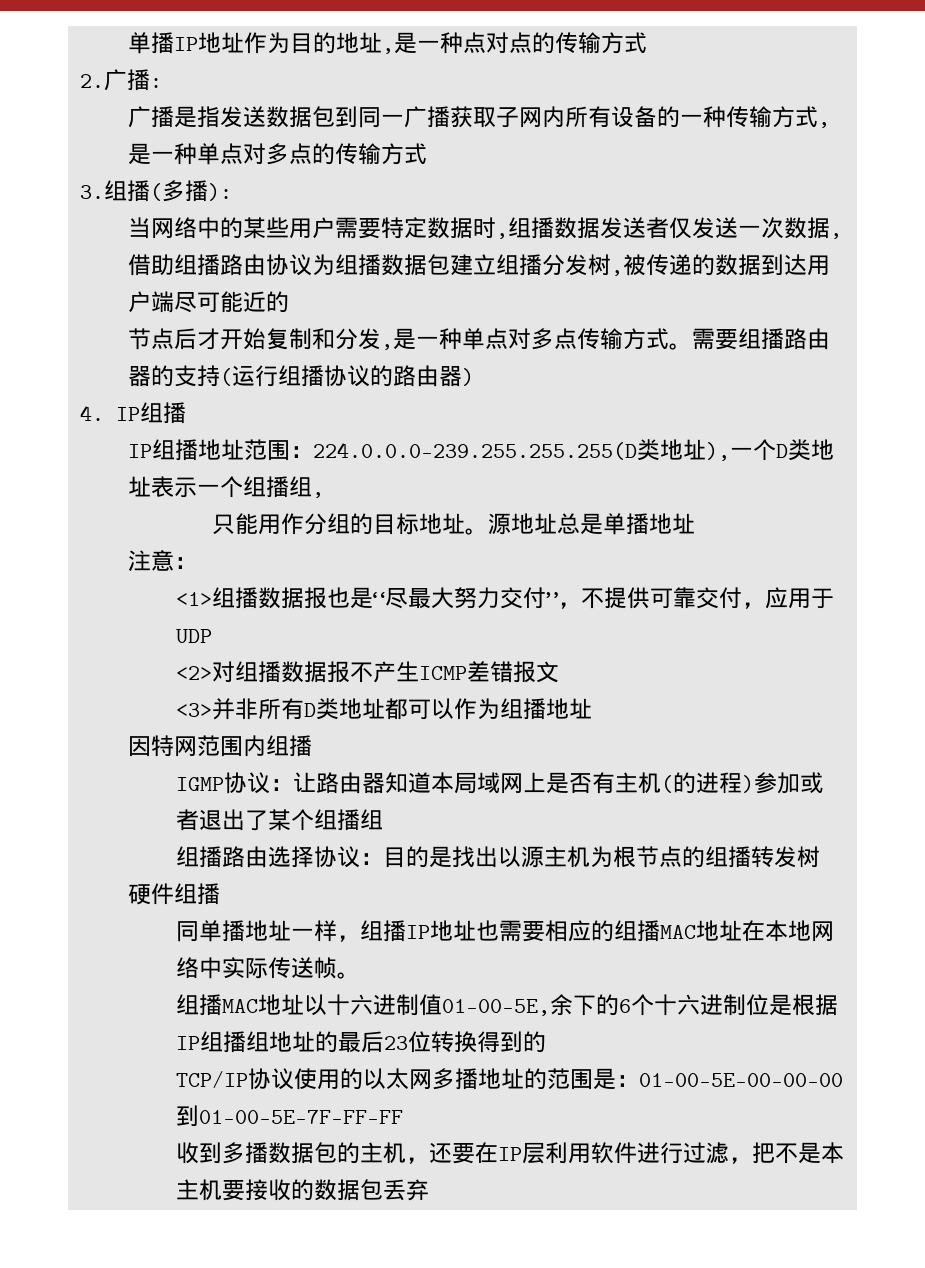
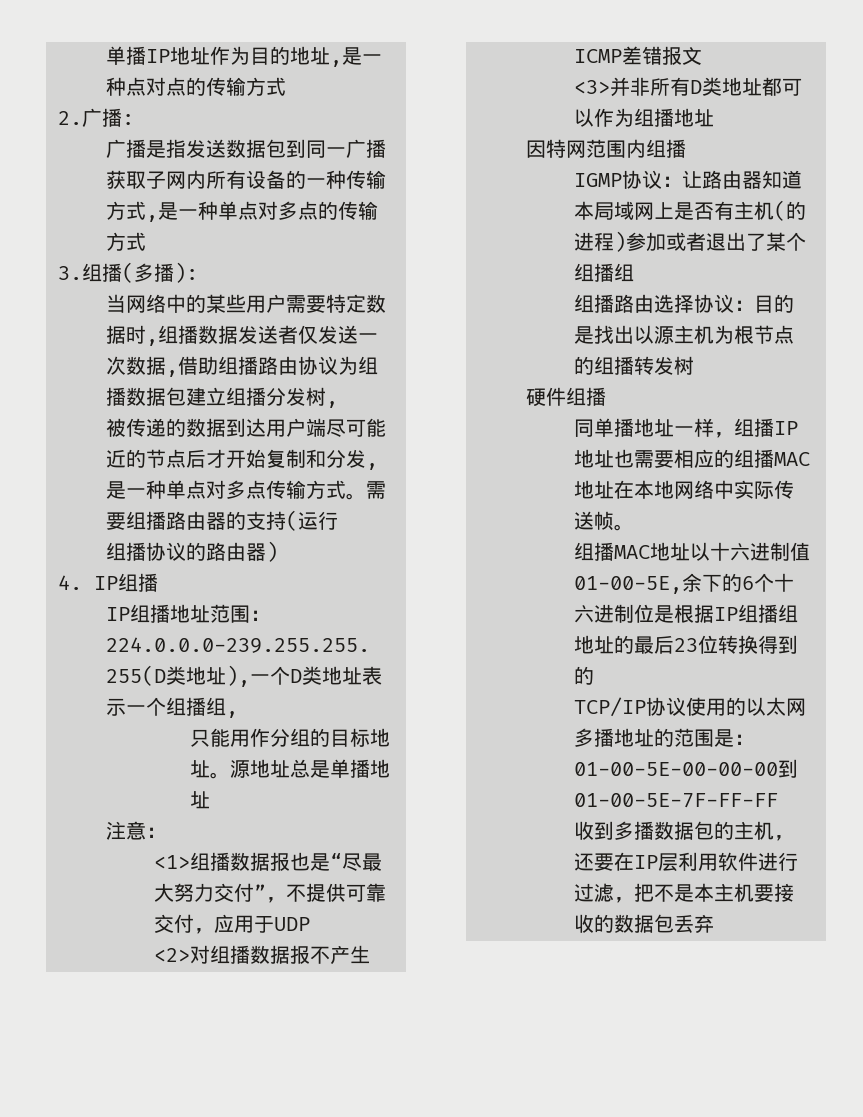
- 当网络中的某些用户需要特定数据时,组播数据发送者仅发送一次数据,借助组播路由协议为组播数据包建立组播分发树,被传递的数据到达用户端尽可能近的
- 节点后才开始复制和分发,是一种单点对多点传输方式。
+ 当网络中的某些用户需要特定数据时,组播数据发送者仅发送一次数据,借助组播路由协议为组播数据包建立组播分发树,
+ 被传递的数据到达用户端尽可能近的节点后才开始复制和分发,是一种单点对多点传输方式。
- 需要组播路由器的支持(运行组播协议的路由器)
+ 需要组播路由器的支持(运行
+ 组播协议的路由器)

